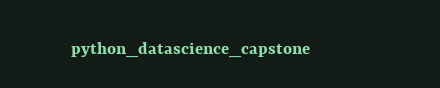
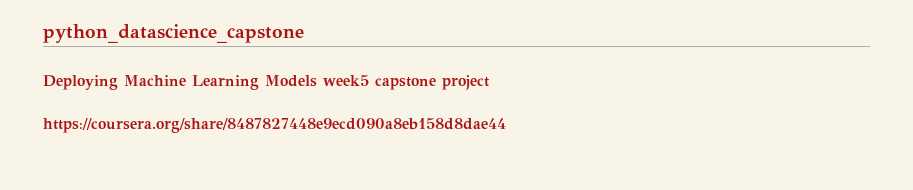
+ Deploying Machine Learning Models week5 capstone project
+ https://coursera.org/share/8487827448e9ecd090a8eb158d8dae44

